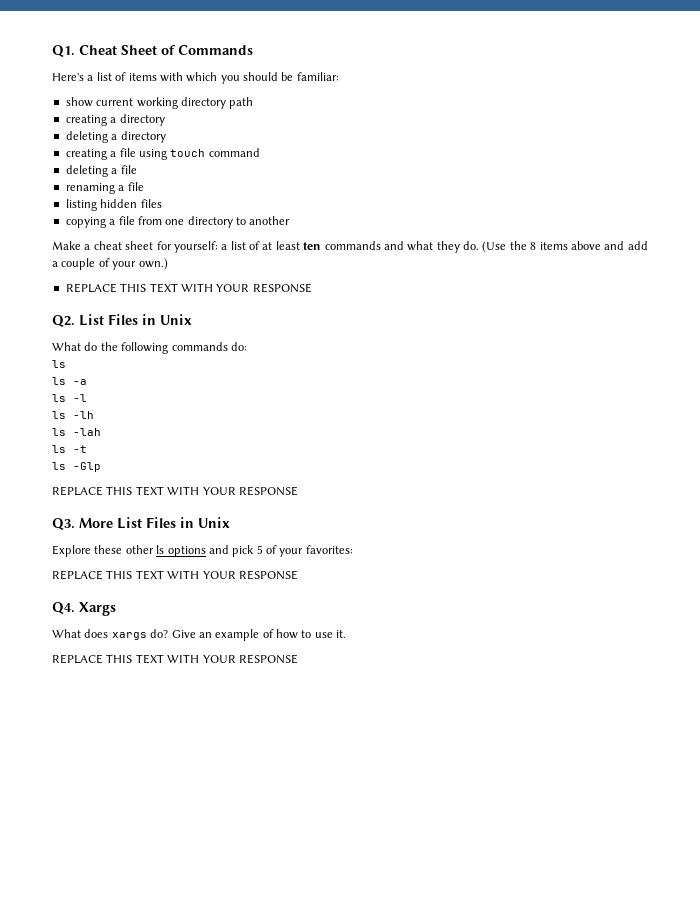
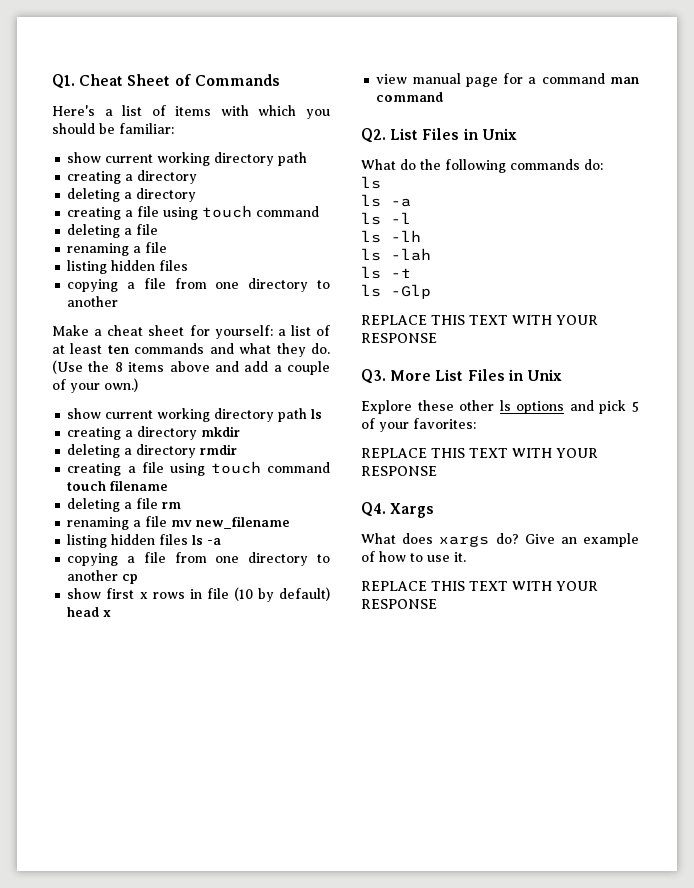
  (Use the 8 items above and add a couple of your own.)
- REPLACE THIS TEXT WITH YOUR RESPONSE
+ show current working directory path ls
+ creating a directory mkdir
+ deleting a directory rmdir
+ creating a file using touch command touch filename
+ deleting a file rm
+ renaming a file mv new_filename
+ listing hidden files ls -a
+ copying a file from one directory to another cp
+ show first x rows in file (10 by default) head x
+ view manual page for a command man command

